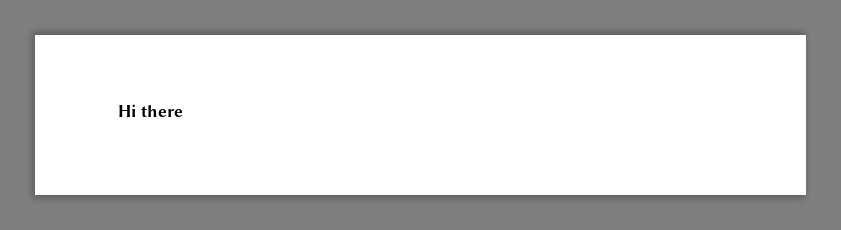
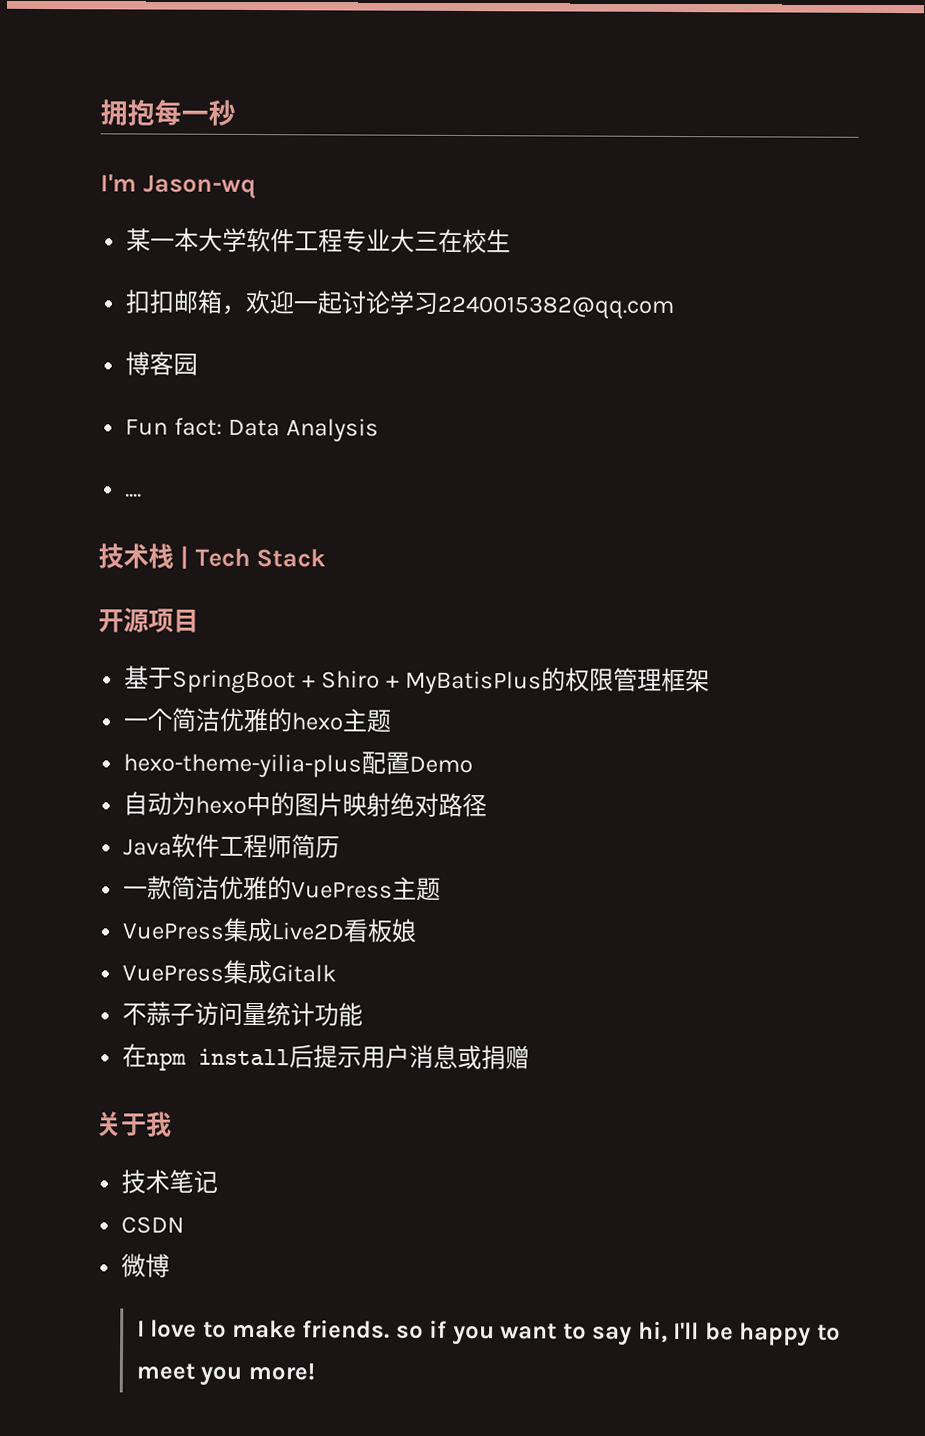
- Hi there
+ 拥抱每一秒
+ I'm Jason-wq
+ 某一本大学软件工程专业大三在校生
+ 扣扣邮箱，欢迎一起讨论学习2240015382@qq.com
+ 博客园
+ Fun fact: Data Analysis
+ ....
+ 技术栈 | Tech Stack
+ 开源项目
+ 基于SpringBoot + Shiro + MyBatisPlus的权限管理框架
+ 一个简洁优雅的hexo主题
+ hexo-theme-yilia-plus配置Demo
+ 自动为hexo中的图片映射绝对路径
+ Java软件工程师简历
+ 一款简洁优雅的VuePress主题
+ VuePress集成Live2D看板娘
+ VuePress集成Gitalk
+ 不蒜子访问量统计功能
+ 在npm install后提示用户消息或捐赠
+ 关于我
+ 技术笔记
+ CSDN
+ 微博
+ I love to make friends. so if you want to say hi, I'll be happy to meet you more!

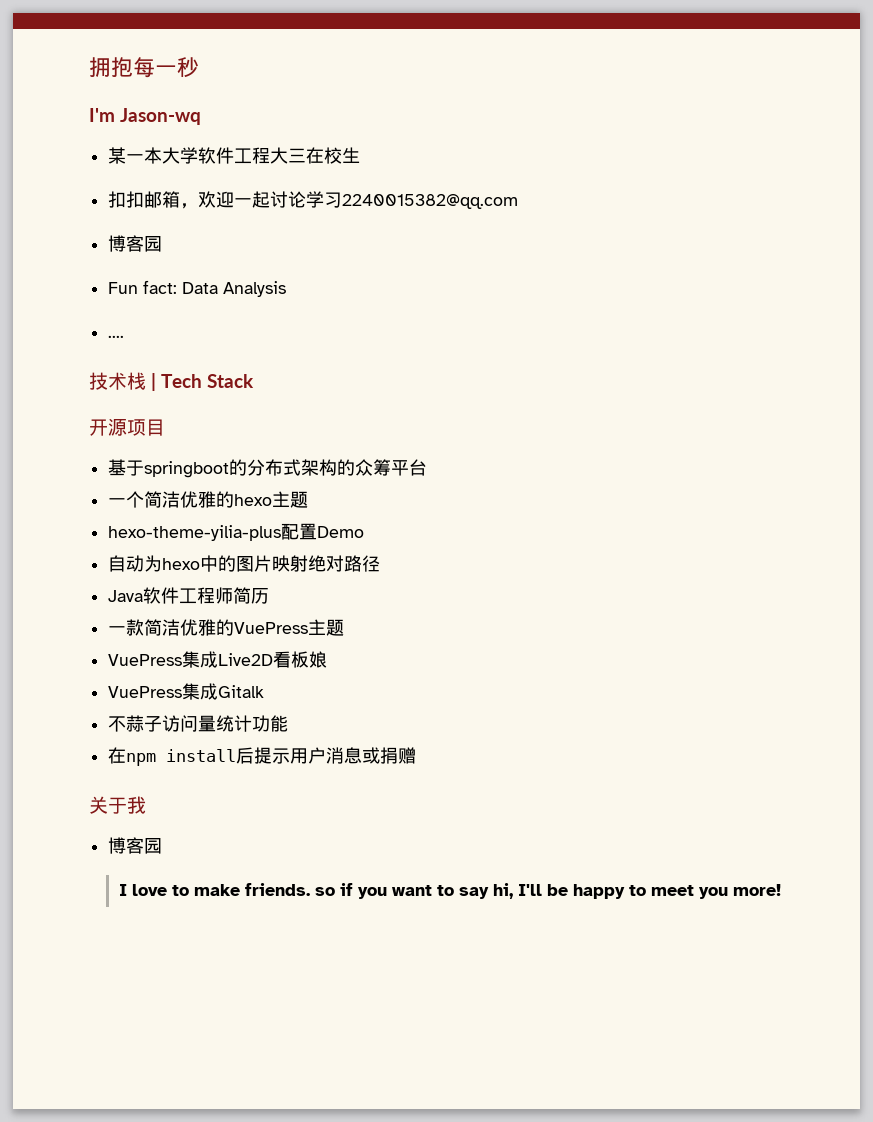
- 某一本大学软件工程专业大三在校生
+ 某一本大学软件工程大三在校生
- 基于SpringBoot + Shiro + MyBatisPlus的权限管理框架
+ 基于springboot的分布式架构的众筹平台
  关于我
- 技术笔记
- CSDN
- 微博
+ 博客园

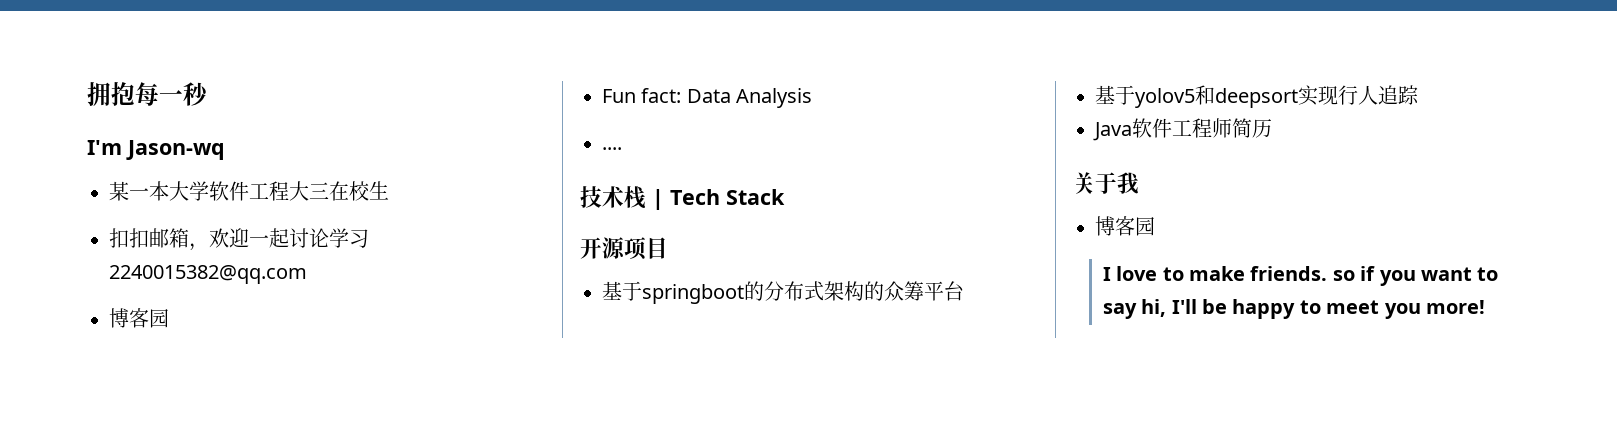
- 一个简洁优雅的hexo主题
- hexo-theme-yilia-plus配置Demo
- 自动为hexo中的图片映射绝对路径
+ 基于yolov5和deepsort实现行人追踪
- 一款简洁优雅的VuePress主题
- VuePress集成Live2D看板娘
- VuePress集成Gitalk
- 不蒜子访问量统计功能
- 在npm install后提示用户消息或捐赠

